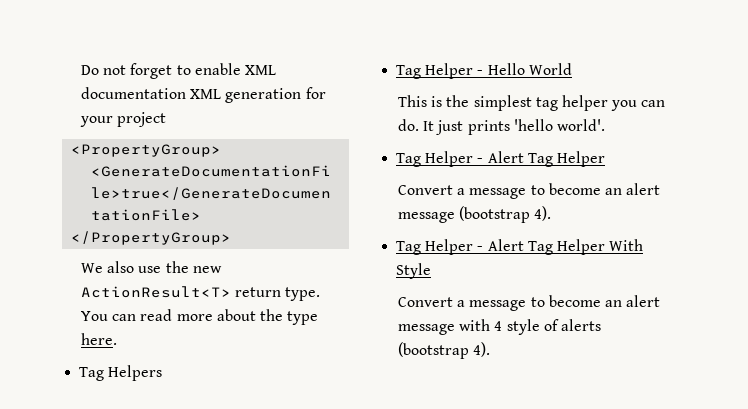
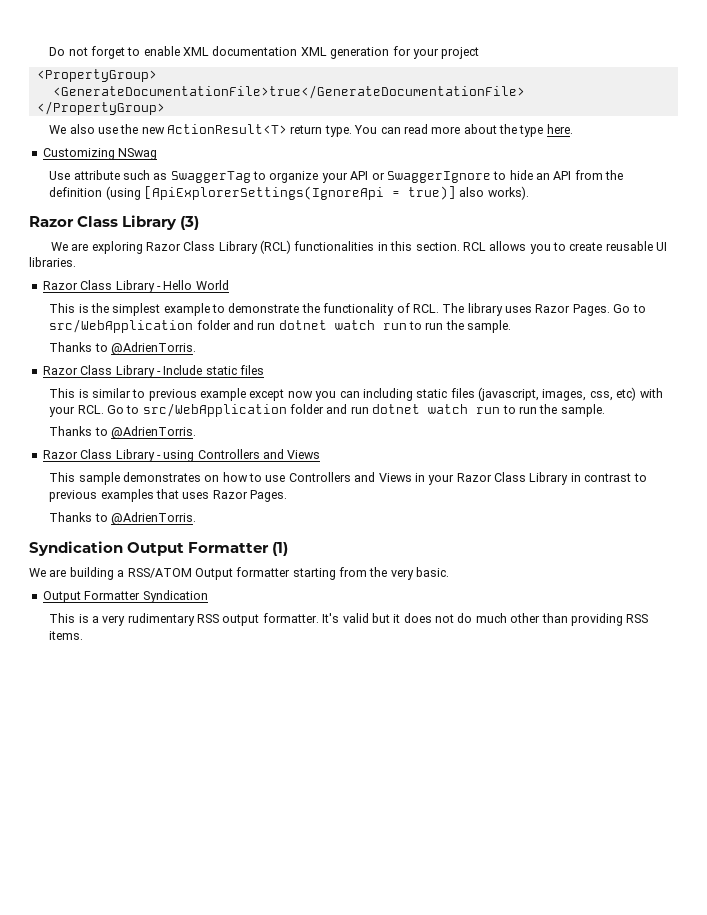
- Tag Helpers
- Tag Helper - Hello World
+ Customizing NSwag
+ Use attribute such as SwaggerTag to organize your API or SwaggerIgnore to hide an API from the definition (using [ApiExplorerSettings(IgnoreApi = true)] also works).
+ Razor Class Library (3)
+ We are exploring Razor Class Library (RCL) functionalities in this section. RCL allows you to create reusable UI libraries.
+ Razor Class Library - Hello World
- This is the simplest tag helper you can do. It just prints 'hello world'.
- Tag Helper - Alert Tag Helper
- Convert a message to become an alert message (bootstrap 4).
- Tag Helper - Alert Tag Helper With Style
- Convert a message to become an alert message with 4 style of alerts (bootstrap 4).
+ This is the simplest example to demonstrate the functionality of RCL. The library uses Razor Pages. Go to src/WebApplication folder and run dotnet watch run to run the sample.
+ Thanks to @AdrienTorris.
+ Razor Class Library - Include static files
+ This is similar to previous example except now you can including static files (javascript, images, css, etc) with your RCL. Go to src/WebApplication folder and run dotnet watch run to run the sample.
+ Thanks to @AdrienTorris.
+ Razor Class Library - using Controllers and Views
+ This sample demonstrates on how to use Controllers and Views in your Razor Class Library in contrast to previous examples that uses Razor Pages.
+ Thanks to @AdrienTorris.
+ Syndication Output Formatter (1)
+ We are building a RSS/ATOM Output formatter starting from the very basic.
+ Output Formatter Syndication
+ This is a very rudimentary RSS output formatter. It's valid but it does not do much other than providing RSS items.

